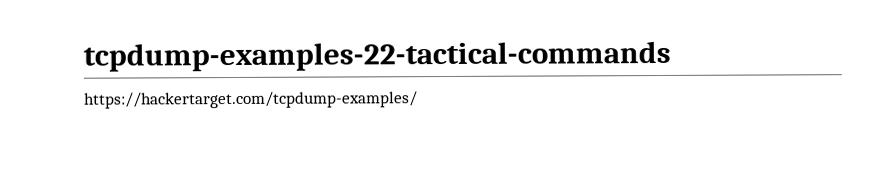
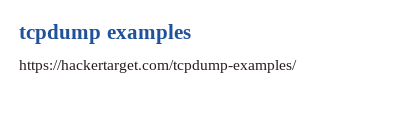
- tcpdump-examples-22-tactical-commands
+ tcpdump examples

